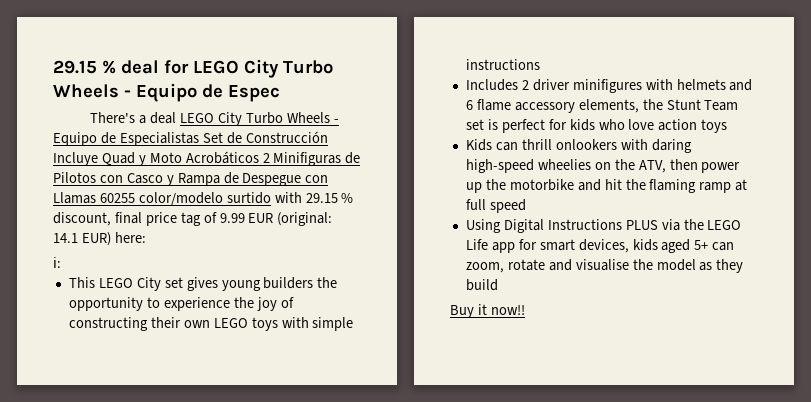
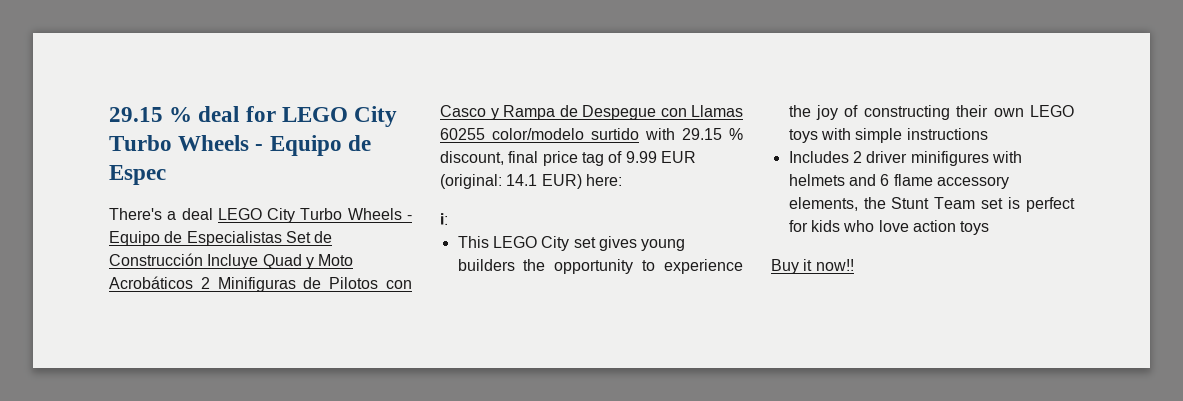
- Kids can thrill onlookers with daring high-speed wheelies on the ATV, then power up the motorbike and hit the flaming ramp at full speed
- Using Digital Instructions PLUS via the LEGO Life app for smart devices, kids aged 5+ can zoom, rotate and visualise the model as they build

